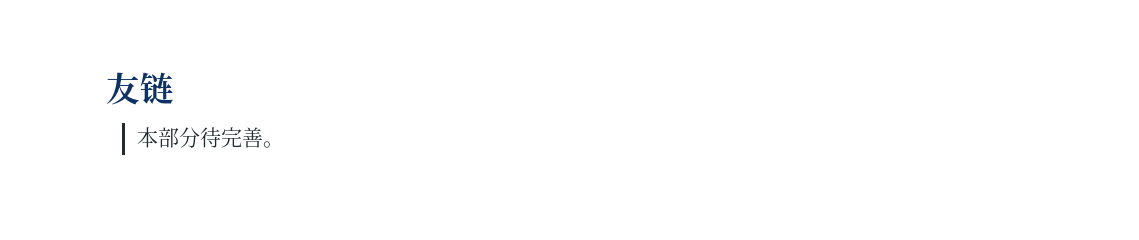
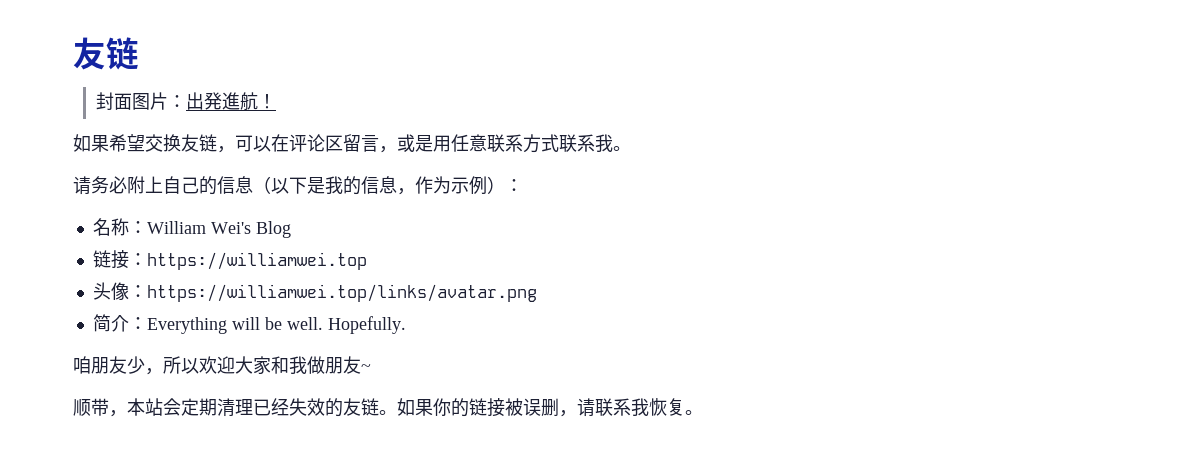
- 本部分待完善。
+ 封面图片：出発進航！
+ 如果希望交换友链，可以在评论区留言，或是用任意联系方式联系我。
+ 请务必附上自己的信息（以下是我的信息，作为示例）：
+ 名称：William Wei's Blog
+ 链接：https://williamwei.top
+ 头像：https://williamwei.top/links/avatar.png
+ 简介：Everything will be well. Hopefully.
+ 咱朋友少，所以欢迎大家和我做朋友~
+ 顺带，本站会定期清理已经失效的友链。如果你的链接被误删，请联系我恢复。

